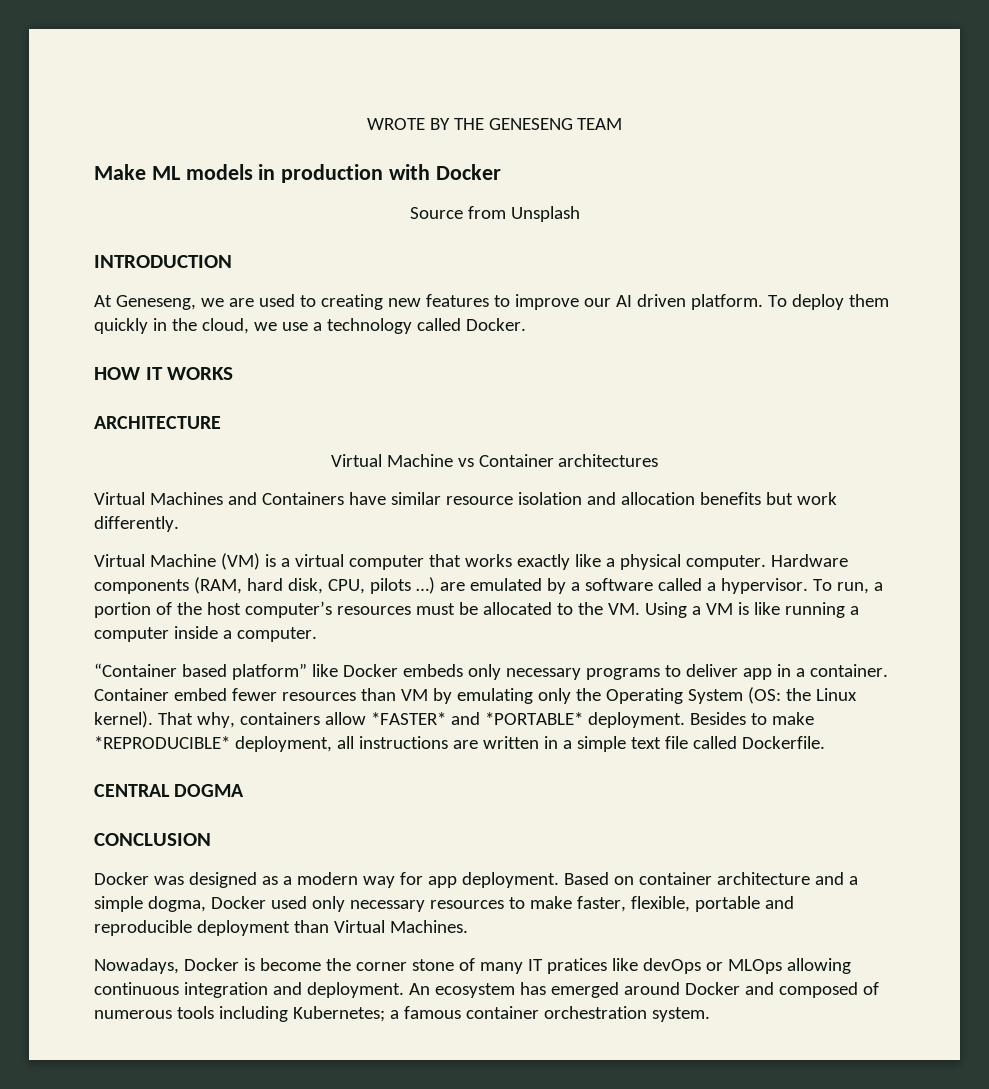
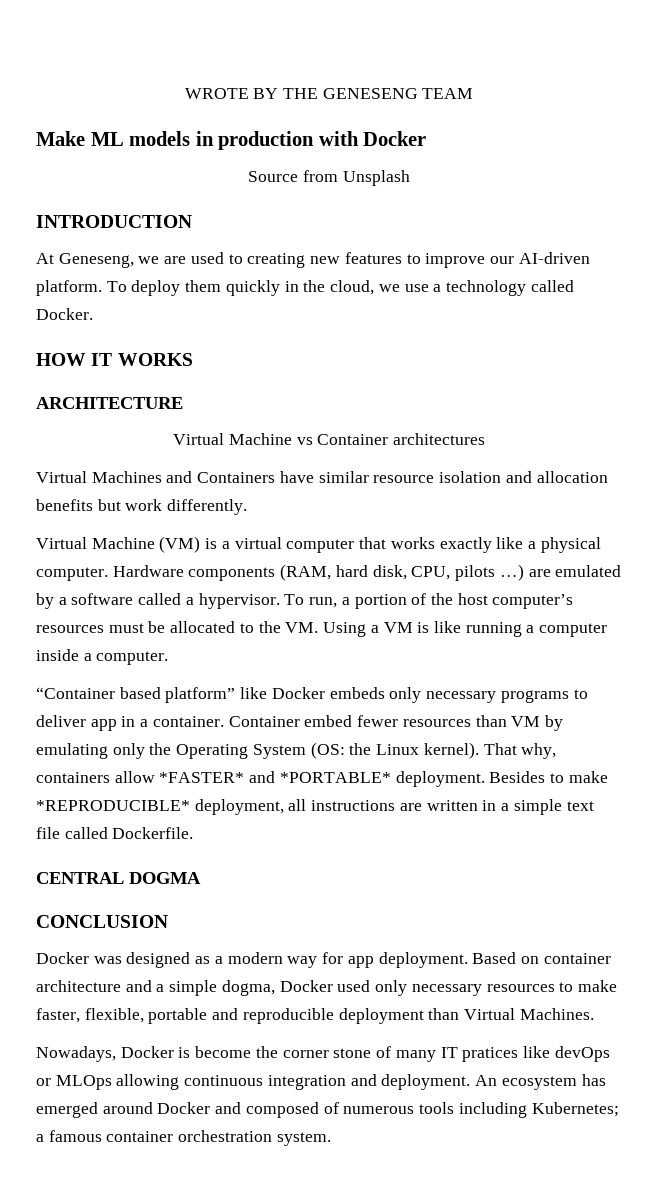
- At Geneseng, we are used to creating new features to improve our AI driven platform.
+ At Geneseng, we are used to creating new features to improve our AI-driven platform.

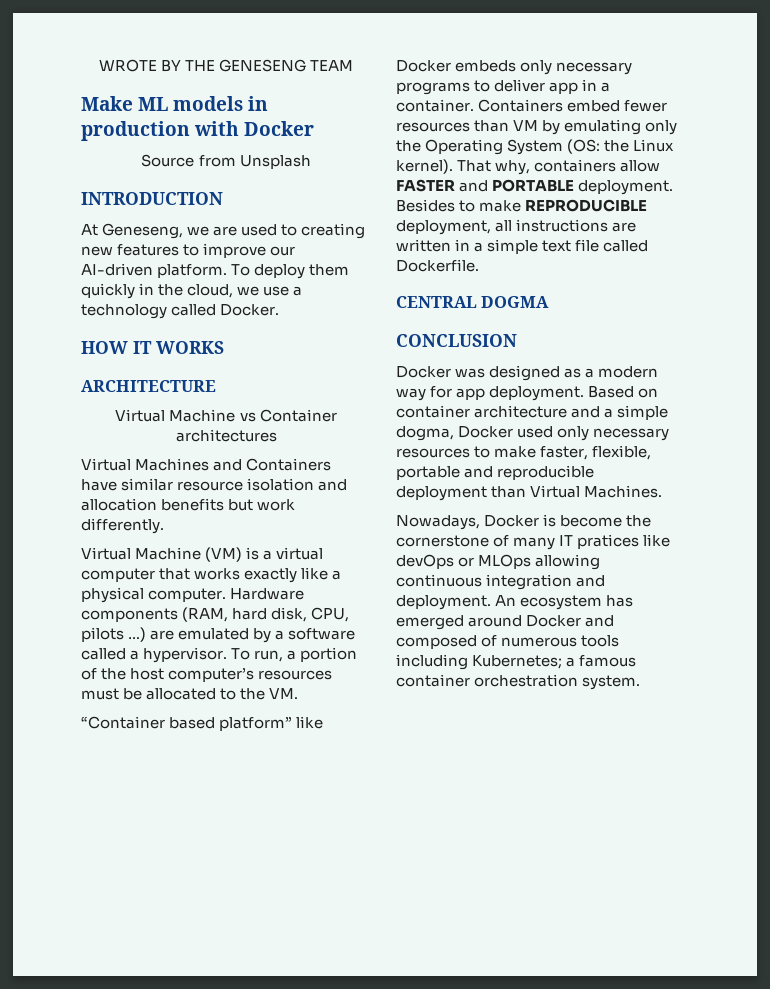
- To run, a portion of the host computer’s resources must be allocated to the VM. Using a VM is like running a computer inside a computer.
+ To run, a portion of the host computer’s resources must be allocated to the VM.
- Container embed fewer resources than VM by emulating only the Operating System (OS: the Linux kernel).
+ Containers embed fewer resources than VM by emulating only the Operating System (OS: the Linux kernel).
- That why, containers allow *FASTER* and *PORTABLE* deployment.
+ That why, containers allow FASTER and PORTABLE deployment.
- Besides to make *REPRODUCIBLE* deployment, all instructions are written in a simple text file called Dockerfile.
+ Besides to make REPRODUCIBLE deployment, all instructions are written in a simple text file called Dockerfile.
- Nowadays, Docker is become the corner stone of many IT pratices like devOps or MLOps allowing continuous integration and deployment.
+ Nowadays, Docker is become the cornerstone of many IT pratices like devOps or MLOps allowing continuous integration and deployment.

